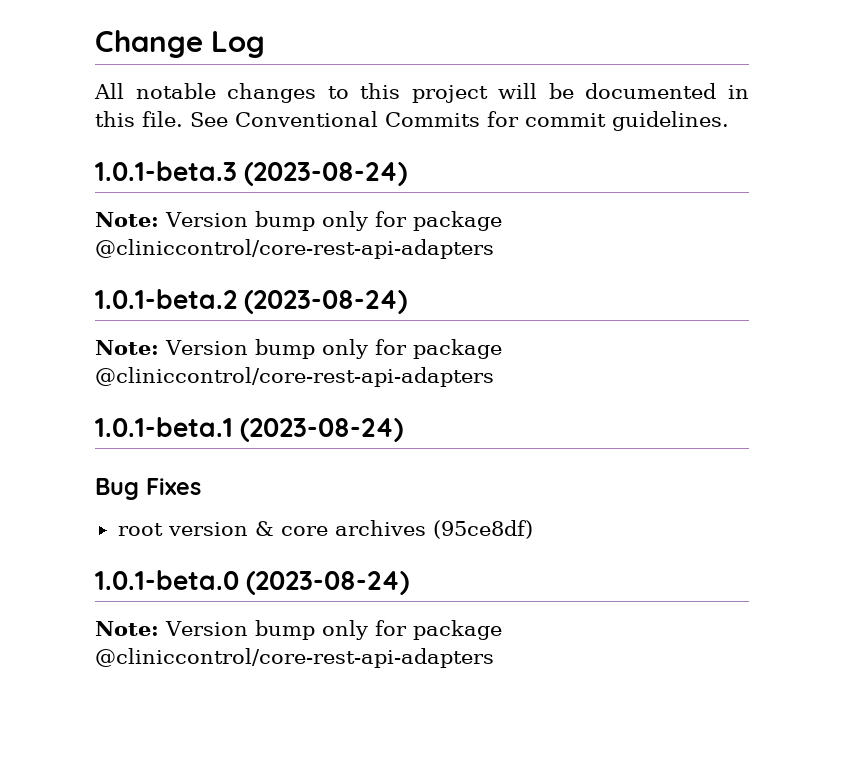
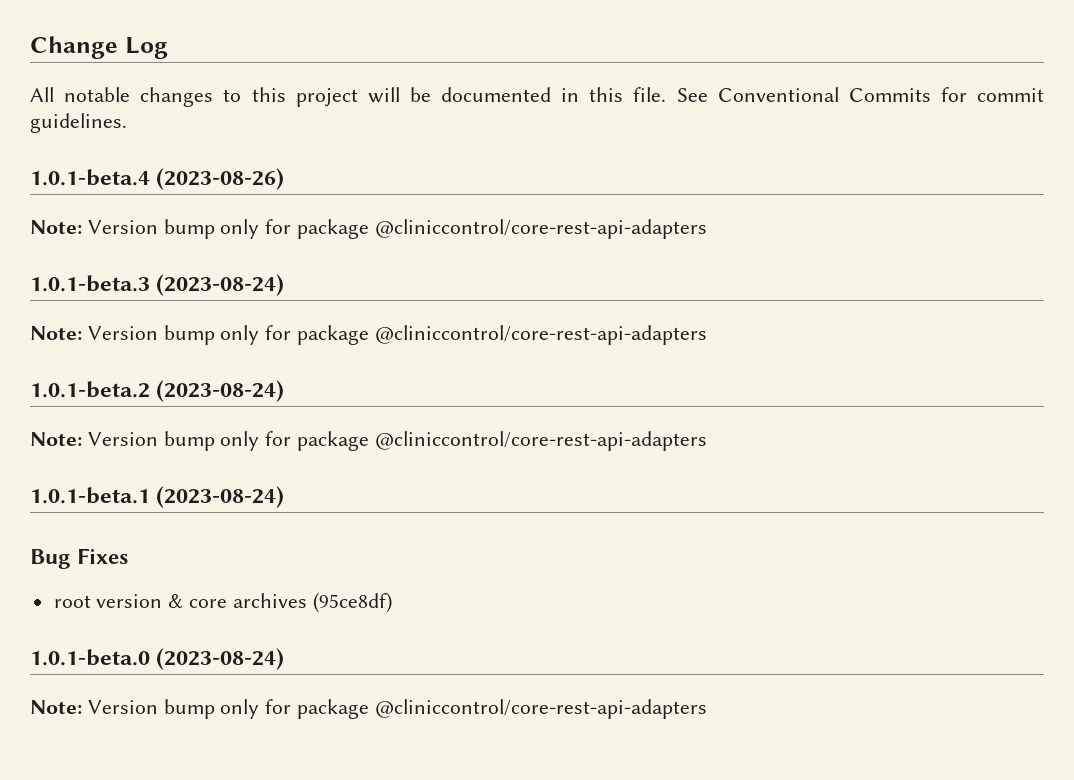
+ 1.0.1-beta.4 (2023-08-26)
+ Note: Version bump only for package @cliniccontrol/core-rest-api-adapters

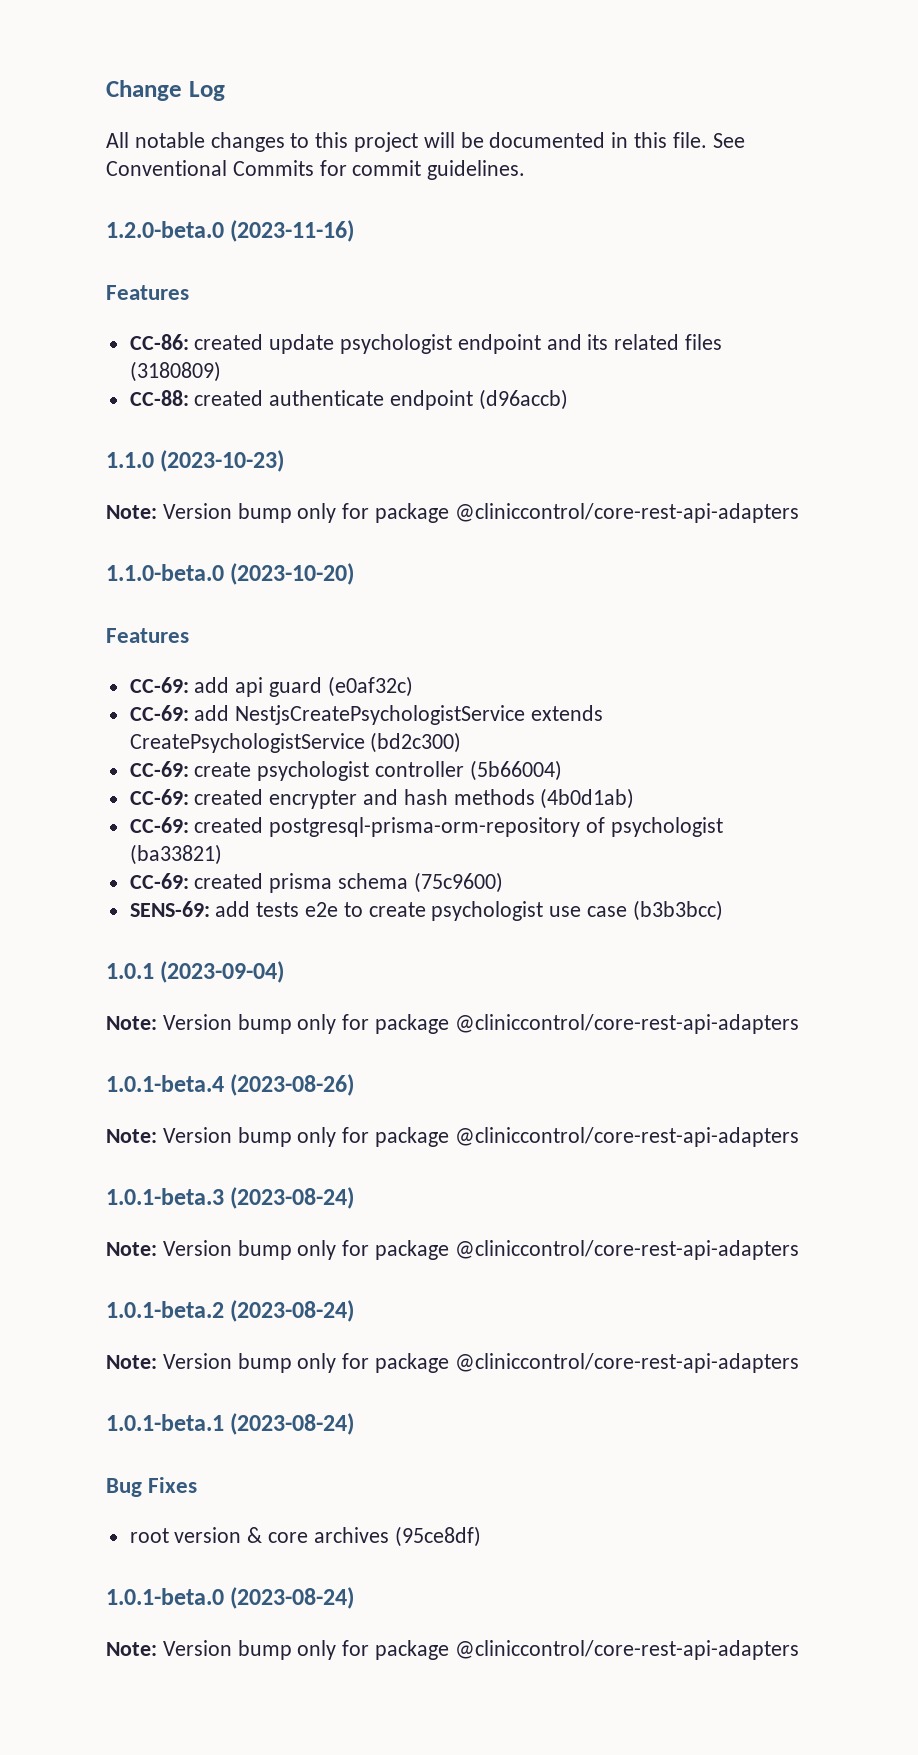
+ 1.2.0-beta.0 (2023-11-16)
+ Features
+ CC-86: created update psychologist endpoint and its related files (3180809)
+ CC-88: created authenticate endpoint (d96accb)
+ 1.1.0 (2023-10-23)
+ Note: Version bump only for package @cliniccontrol/core-rest-api-adapters
+ 1.1.0-beta.0 (2023-10-20)
+ Features
+ CC-69: add api guard (e0af32c)
+ CC-69: add NestjsCreatePsychologistService extends CreatePsychologistService (bd2c300)
+ CC-69: create psychologist controller (5b66004)
+ CC-69: created encrypter and hash methods (4b0d1ab)
+ CC-69: created postgresql-prisma-orm-repository of psychologist (ba33821)
+ CC-69: created prisma schema (75c9600)
+ SENS-69: add tests e2e to create psychologist use case (b3b3bcc)
+ 1.0.1 (2023-09-04)
+ Note: Version bump only for package @cliniccontrol/core-rest-api-adapters

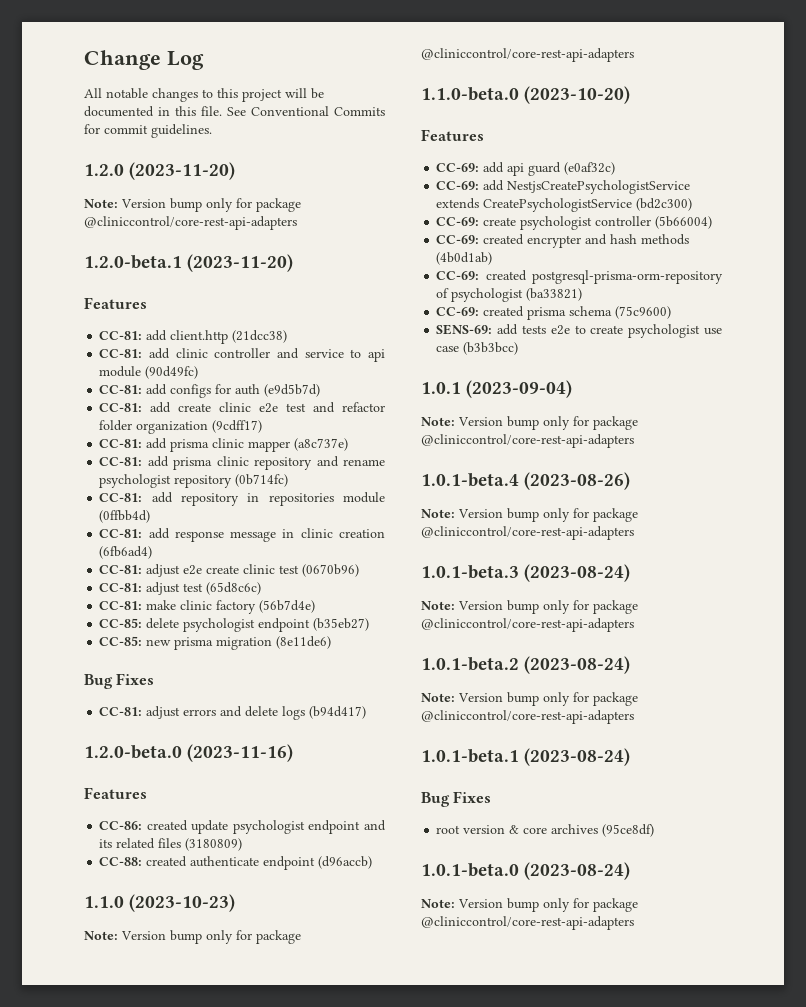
+ 1.2.0 (2023-11-20)
+ Note: Version bump only for package @cliniccontrol/core-rest-api-adapters
+ 1.2.0-beta.1 (2023-11-20)
+ Features
+ CC-81: add client.http (21dcc38)
+ CC-81: add clinic controller and service to api module (90d49fc)
+ CC-81: add configs for auth (e9d5b7d)
+ CC-81: add create clinic e2e test and refactor folder organization (9cdff17)
+ CC-81: add prisma clinic mapper (a8c737e)
+ CC-81: add prisma clinic repository and rename psychologist repository (0b714fc)
+ CC-81: add repository in repositories module (0ffbb4d)
+ CC-81: add response message in clinic creation (6fb6ad4)
+ CC-81: adjust e2e create clinic test (0670b96)
+ CC-81: adjust test (65d8c6c)
+ CC-81: make clinic factory (56b7d4e)
+ CC-85: delete psychologist endpoint (b35eb27)
+ CC-85: new prisma migration (8e11de6)
+ Bug Fixes
+ CC-81: adjust errors and delete logs (b94d417)

